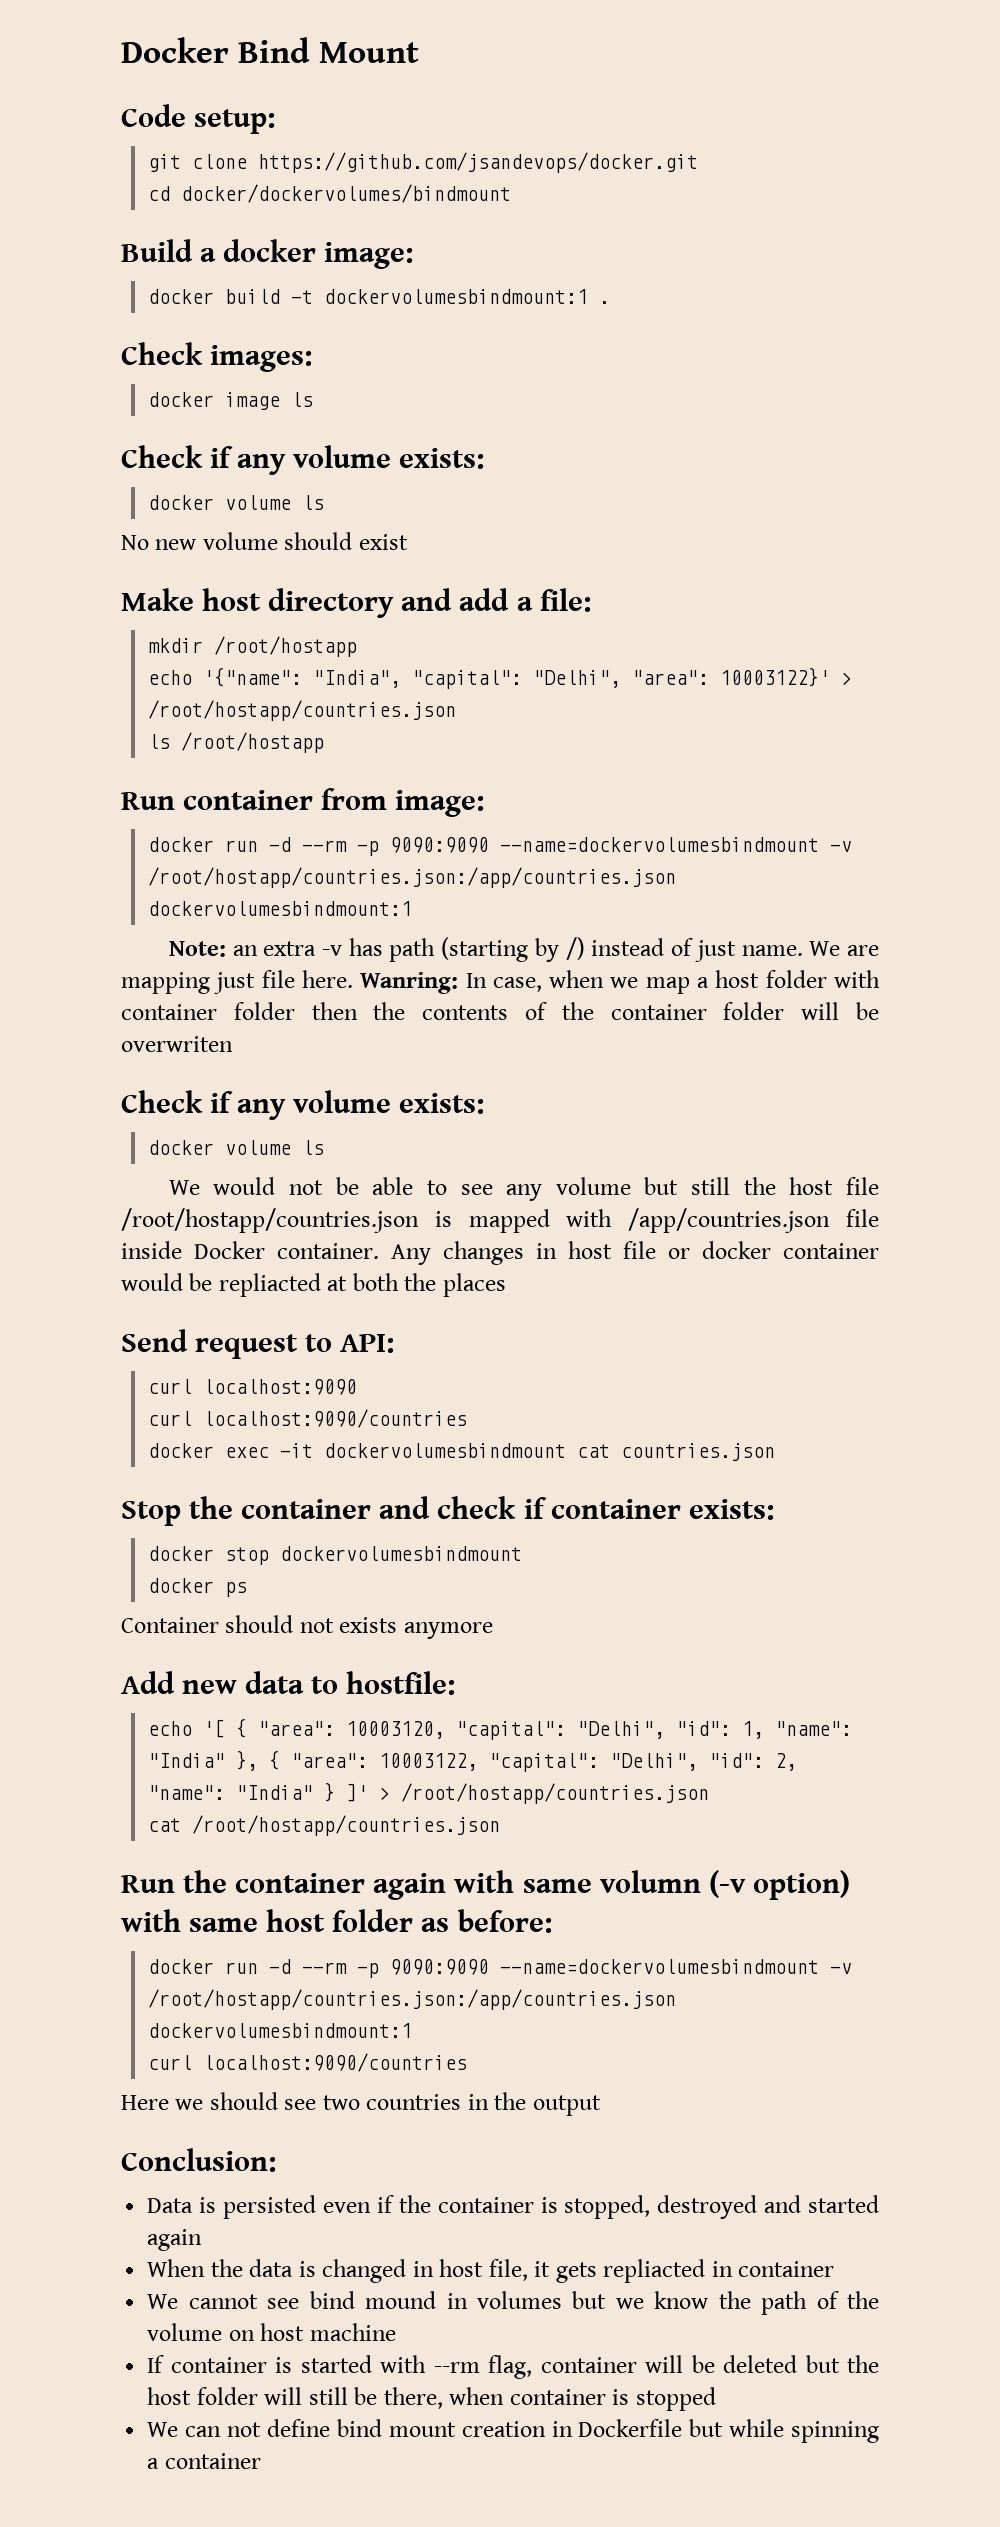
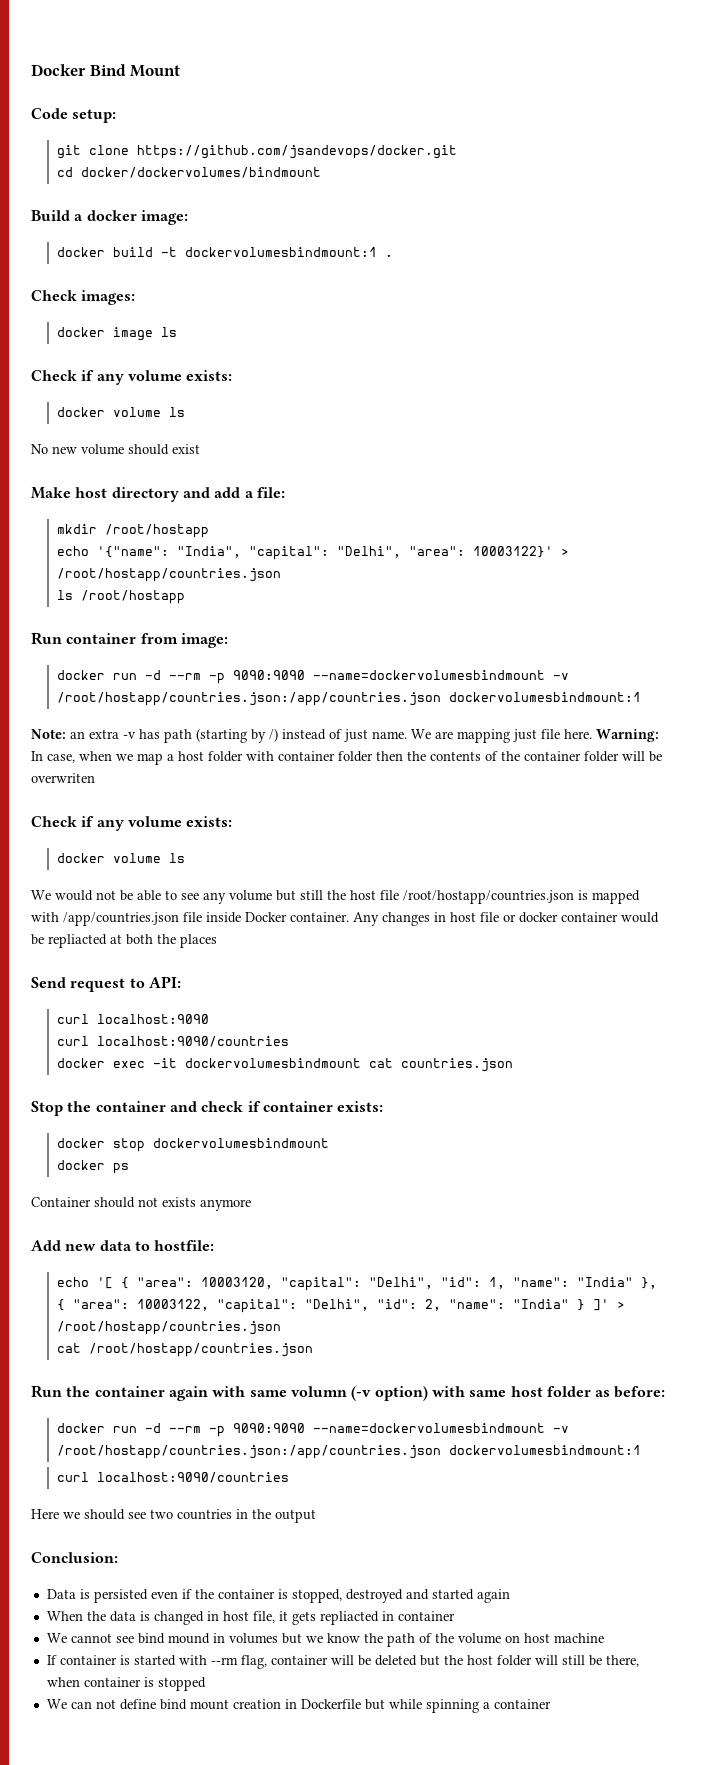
- Wanring: In case, when we map a host folder with container folder then the contents of the container folder will be overwriten
+ Warning: In case, when we map a host folder with container folder then the contents of the container folder will be overwriten

